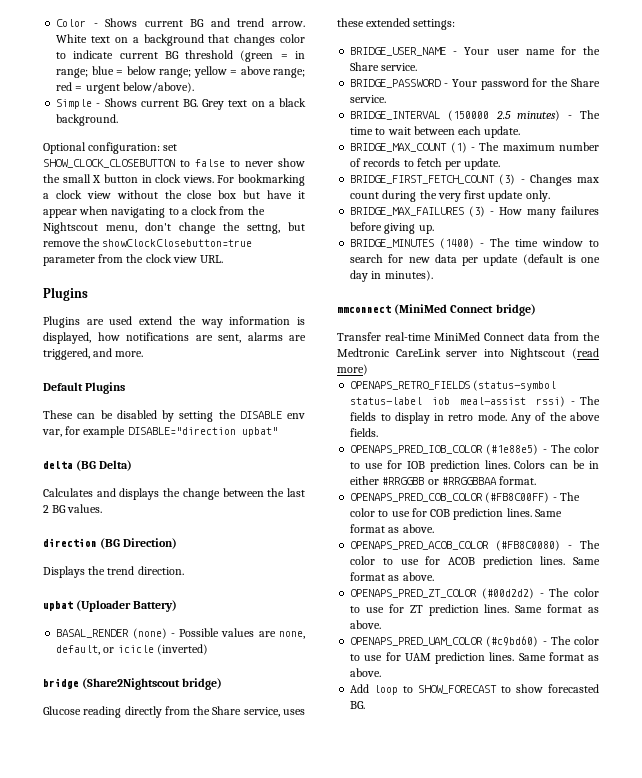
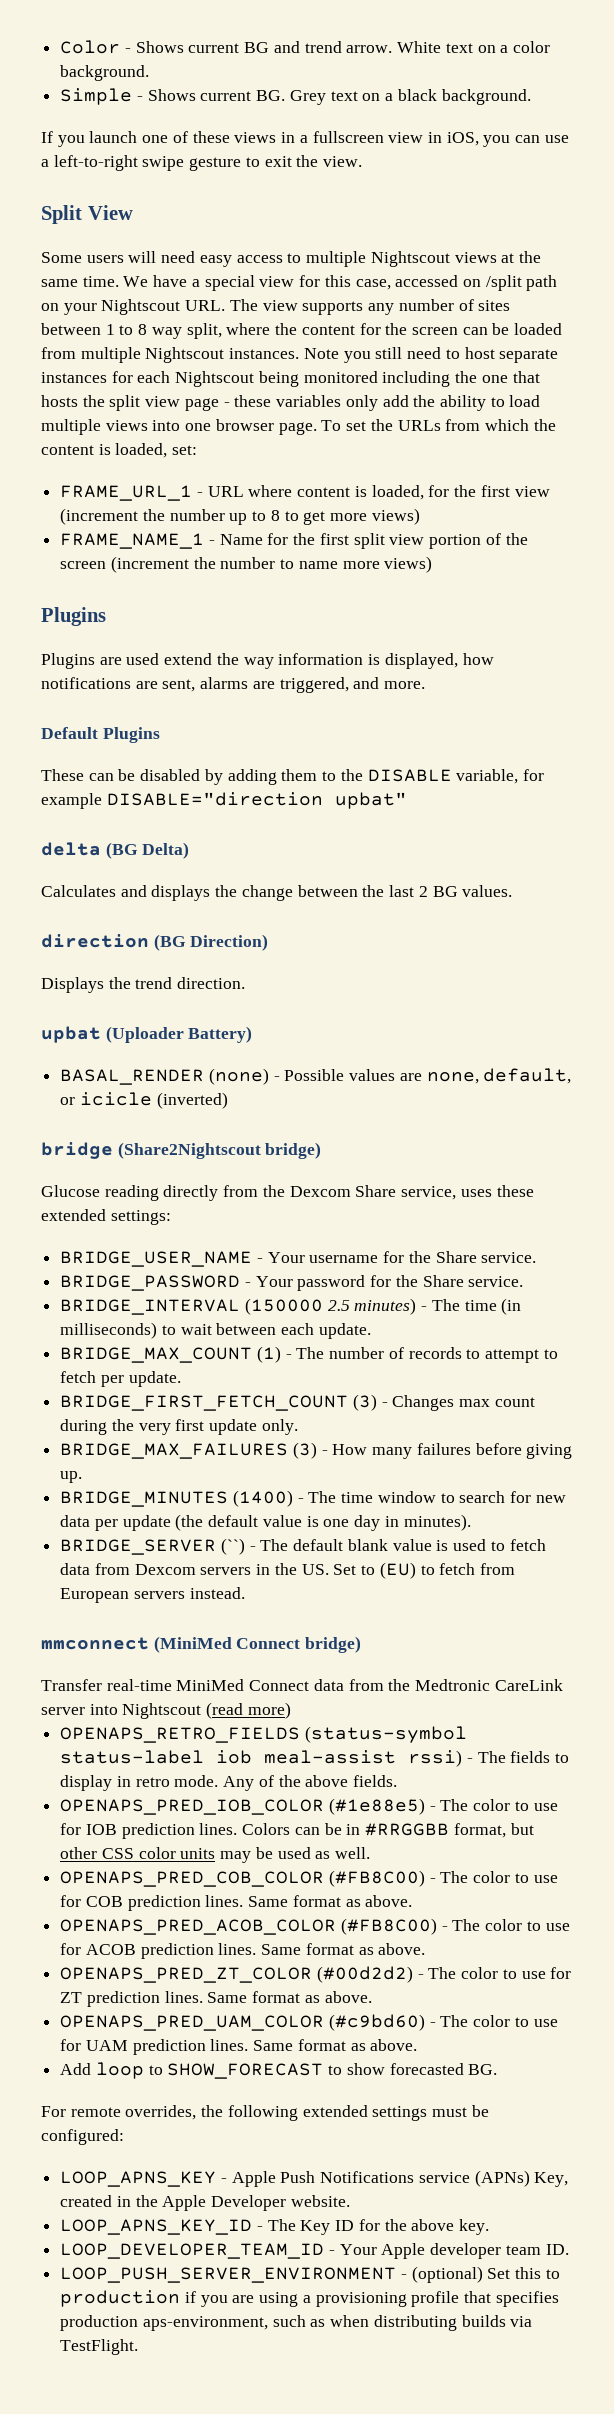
- White text on a background that changes color to indicate current BG threshold (green = in range; blue = below range; yellow = above range; red = urgent below/above).
+ White text on a color background.
- Optional configuration: set SHOW_CLOCK_CLOSEBUTTON to false to never show the small X button in clock views. For bookmarking a clock view without the close box but have it appear when navigating to a clock from the Nightscout menu, don't change the settng, but remove the showClockClosebutton=true parameter from the clock view URL.
+ If you launch one of these views in a fullscreen view in iOS, you can use a left-to-right swipe gesture to exit the view.
+ Split View
+ Some users will need easy access to multiple Nightscout views at the same time. We have a special view for this case, accessed on /split path on your Nightscout URL. The view supports any number of sites between 1 to 8 way split, where the content for the screen can be loaded from multiple Nightscout instances. Note you still need to host separate instances for each Nightscout being monitored including the one that hosts the split view page - these variables only add the ability to load multiple views into one browser page. To set the URLs from which the content is loaded, set:
+ FRAME_URL_1 - URL where content is loaded, for the first view (increment the number up to 8 to get more views)
+ FRAME_NAME_1 - Name for the first split view portion of the screen (increment the number to name more views)
- These can be disabled by setting the DISABLE env var, for example DISABLE="direction upbat"
+ These can be disabled by adding them to the DISABLE variable, for example DISABLE="direction upbat"
- Glucose reading directly from the Share service, uses these extended settings:
+ Glucose reading directly from the Dexcom Share service, uses these extended settings:
- BRIDGE_USER_NAME - Your user name for the Share service.
+ BRIDGE_USER_NAME - Your username for the Share service.
- BRIDGE_INTERVAL (150000 2.5 minutes) - The time to wait between each update.
+ BRIDGE_INTERVAL (150000 2.5 minutes) - The time (in milliseconds) to wait between each update.
- BRIDGE_MAX_COUNT (1) - The maximum number of records to fetch per update.
+ BRIDGE_MAX_COUNT (1) - The number of records to attempt to fetch per update.
- BRIDGE_MINUTES (1400) - The time window to search for new data per update (default is one day in minutes).
+ BRIDGE_MINUTES (1400) - The time window to search for new data per update (the default value is one day in minutes).
+ BRIDGE_SERVER (``) - The default blank value is used to fetch data from Dexcom servers in the US. Set to (EU) to fetch from European servers instead.
- Colors can be in either #RRGGBB or #RRGGBBAA format.
+ Colors can be in #RRGGBB format, but other CSS color units may be used as well.
- OPENAPS_PRED_COB_COLOR (#FB8C00FF) - The color to use for COB prediction lines.
+ OPENAPS_PRED_COB_COLOR (#FB8C00) - The color to use for COB prediction lines.
- OPENAPS_PRED_ACOB_COLOR (#FB8C0080) - The color to use for ACOB prediction lines.
+ OPENAPS_PRED_ACOB_COLOR (#FB8C00) - The color to use for ACOB prediction lines.
+ For remote overrides, the following extended settings must be configured:
+ LOOP_APNS_KEY - Apple Push Notifications service (APNs) Key, created in the Apple Developer website.
+ LOOP_APNS_KEY_ID - The Key ID for the above key.
+ LOOP_DEVELOPER_TEAM_ID - Your Apple developer team ID.
+ LOOP_PUSH_SERVER_ENVIRONMENT - (optional) Set this to production if you are using a provisioning profile that specifies production aps-environment, such as when distributing builds via TestFlight.

